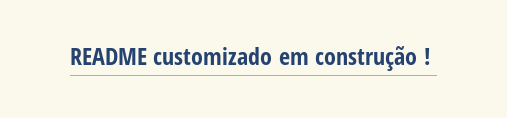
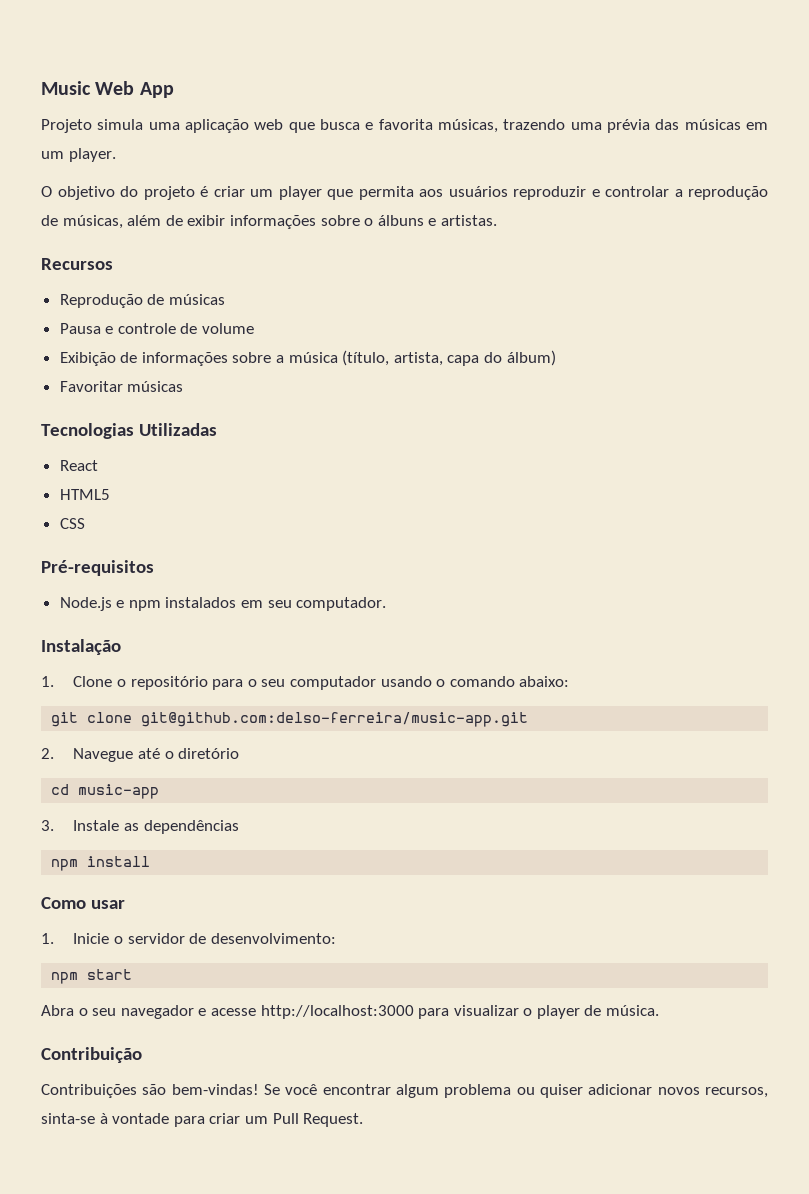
- README customizado em construção !
+ Music Web App
+ Projeto simula uma aplicação web que busca e favorita músicas, trazendo uma prévia das músicas em um player.
+ O objetivo do projeto é criar um player que permita aos usuários reproduzir e controlar a reprodução de músicas, além de exibir informações sobre o álbuns e artistas.
+ Recursos
+ Reprodução de músicas
+ Pausa e controle de volume
+ Exibição de informações sobre a música (título, artista, capa do álbum)
+ Favoritar músicas
+ Tecnologias Utilizadas
+ React
+ HTML5
+ CSS
+ Pré-requisitos
+ Node.js e npm instalados em seu computador.
+ Instalação
+ 1. Clone o repositório para o seu computador usando o comando abaixo:
+ git clone git@github.com:delso-ferreira/music-app.git
+ 2. Navegue até o diretório
+ cd music-app
+ 3. Instale as dependências
+ npm install
+ Como usar
+ 1. Inicie o servidor de desenvolvimento:
+ npm start
+ Abra o seu navegador e acesse http://localhost:3000 para visualizar o player de música.
+ Contribuição
+ Contribuições são bem-vindas! Se você encontrar algum problema ou quiser adicionar novos recursos, sinta-se à vontade para criar um Pull Request.

